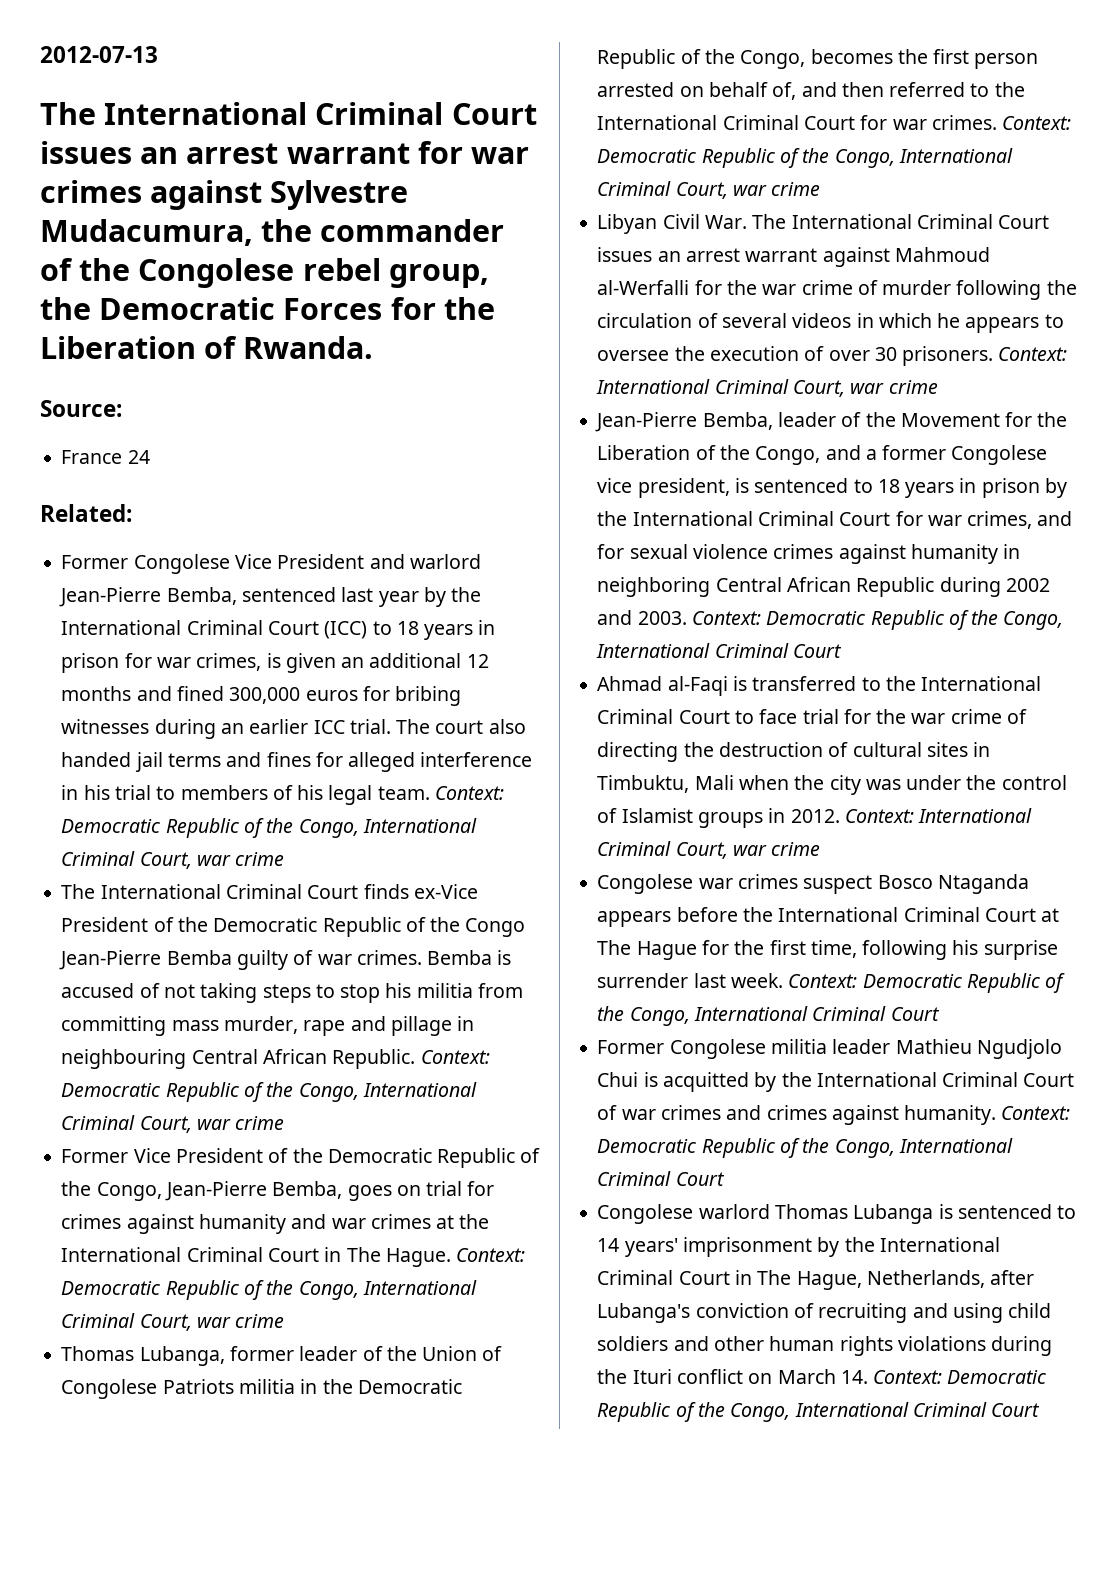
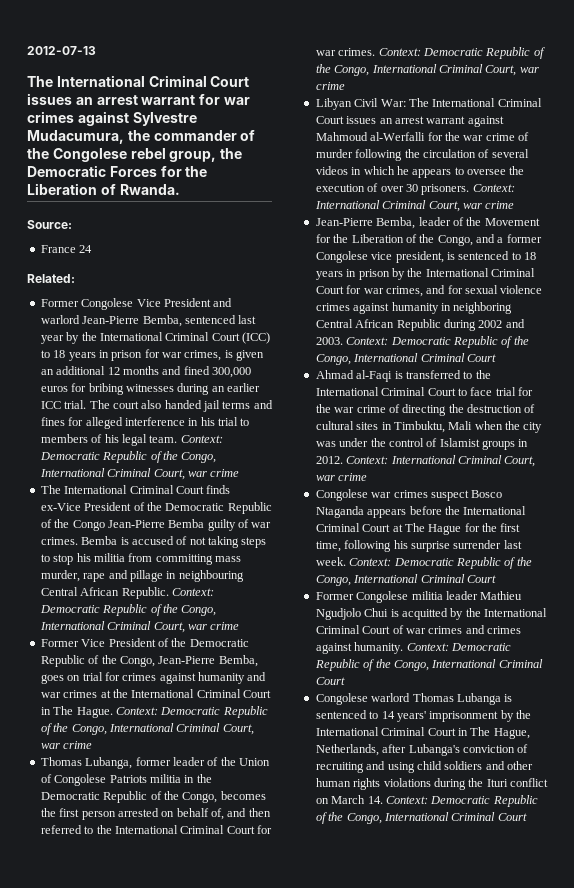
- Libyan Civil War. The International Criminal Court issues an arrest warrant against Mahmoud al-Werfalli for the war crime of murder following the circulation of several videos in which he appears to oversee the execution of over 30 prisoners.
+ Libyan Civil War: The International Criminal Court issues an arrest warrant against Mahmoud al-Werfalli for the war crime of murder following the circulation of several videos in which he appears to oversee the execution of over 30 prisoners.

